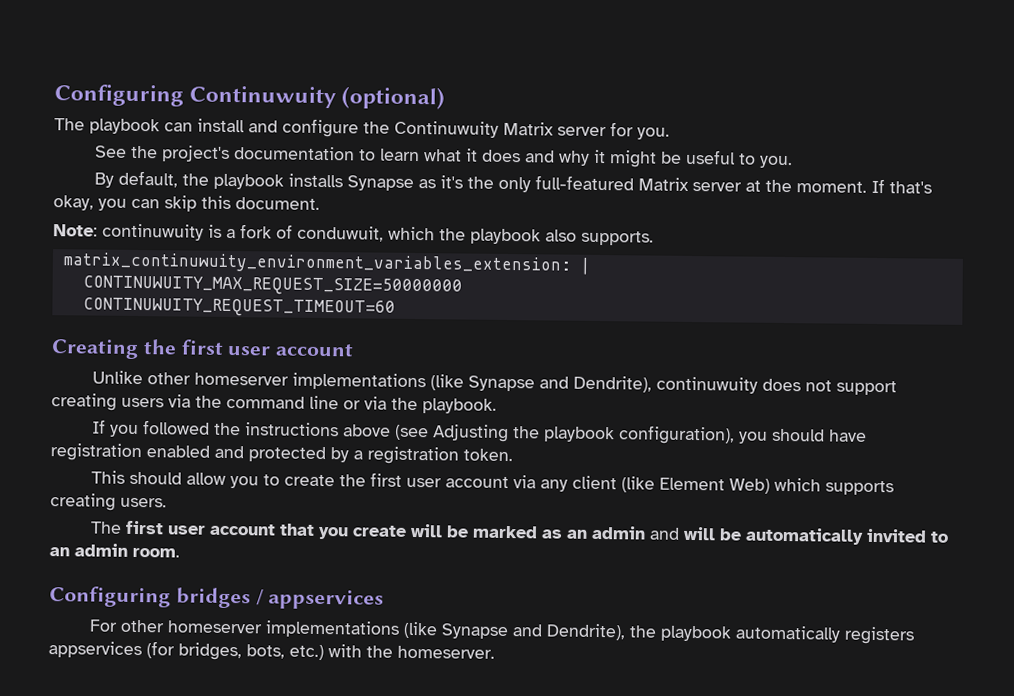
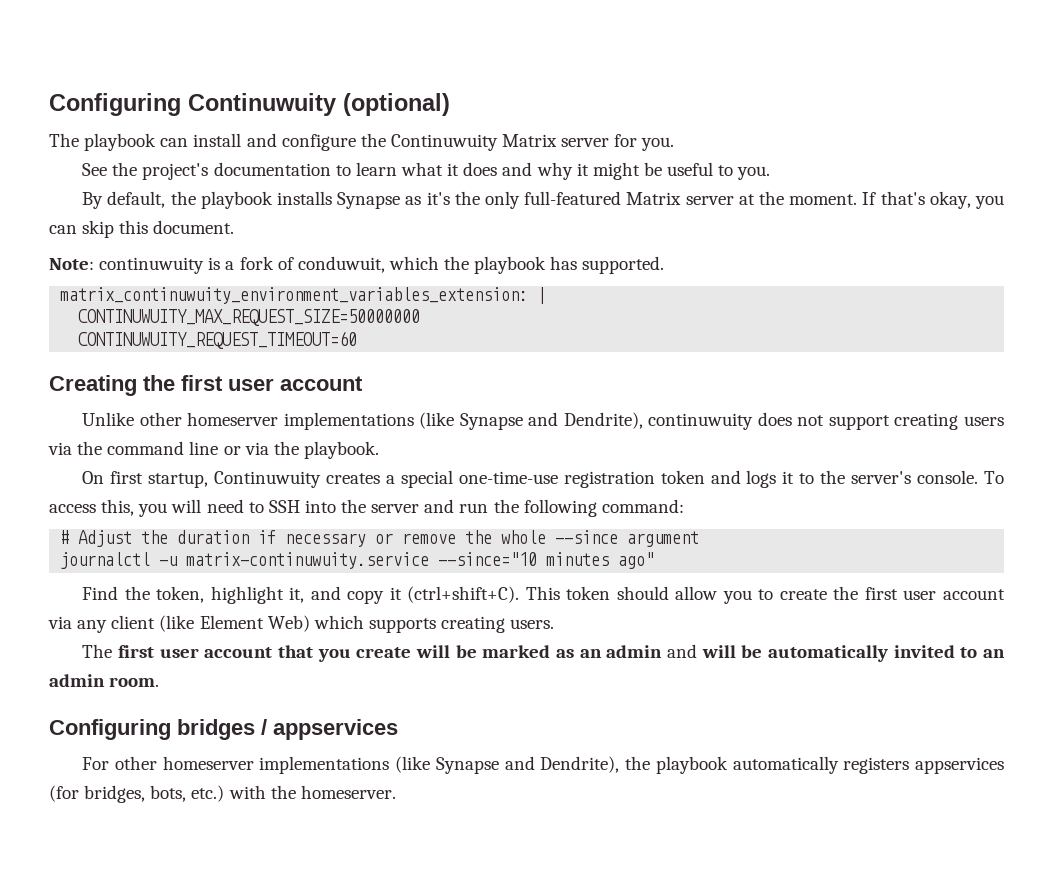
- Note: continuwuity is a fork of conduwuit, which the playbook also supports.
+ Note: continuwuity is a fork of conduwuit, which the playbook has supported.
- If you followed the instructions above (see Adjusting the playbook configuration), you should have registration enabled and protected by a registration token.
- This should allow you to create the first user account via any client (like Element Web) which supports creating users.
+ On first startup, Continuwuity creates a special one-time-use registration token and logs it to the server's console. To access this, you will need to SSH into the server and run the following command:
+ # Adjust the duration if necessary or remove the whole --since argument
+ journalctl -u matrix-continuwuity.service --since="10 minutes ago"
+ Find the token, highlight it, and copy it (ctrl+shift+C). This token should allow you to create the first user account via any client (like Element Web) which supports creating users.

